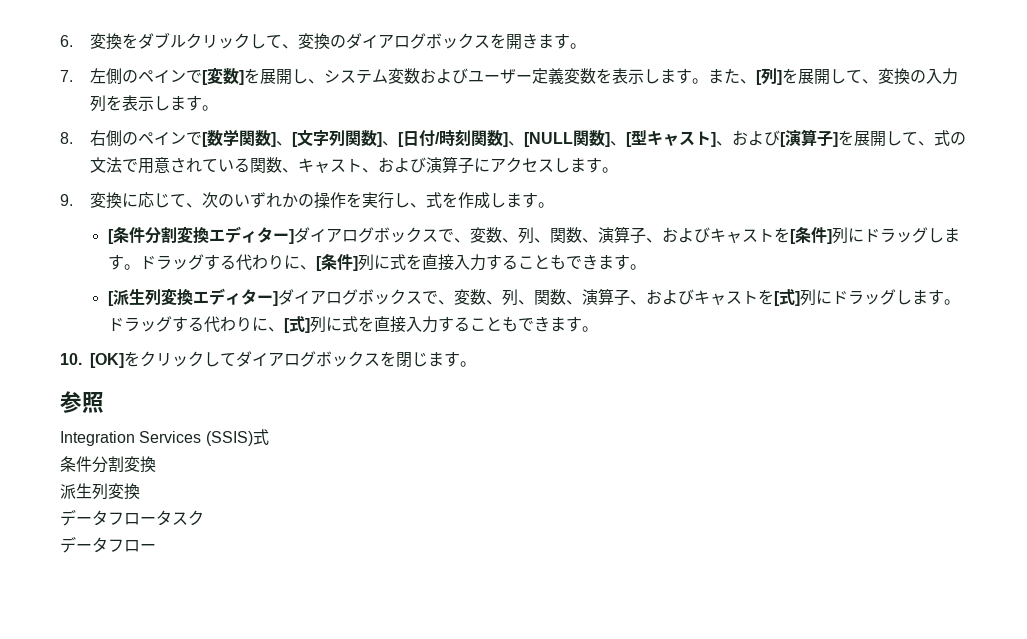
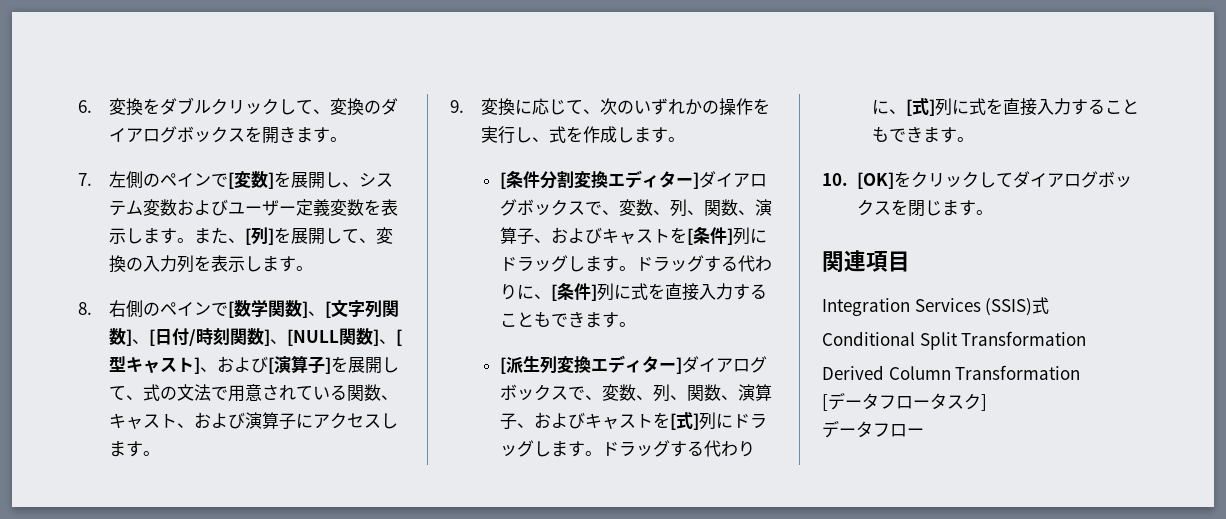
- 参照
+ 関連項目
  Integration Services (SSIS)式
- 条件分割変換
- 派生列変換
- データフロータスク
+ Conditional Split Transformation
+ Derived Column Transformation
+ [データフロータスク]

